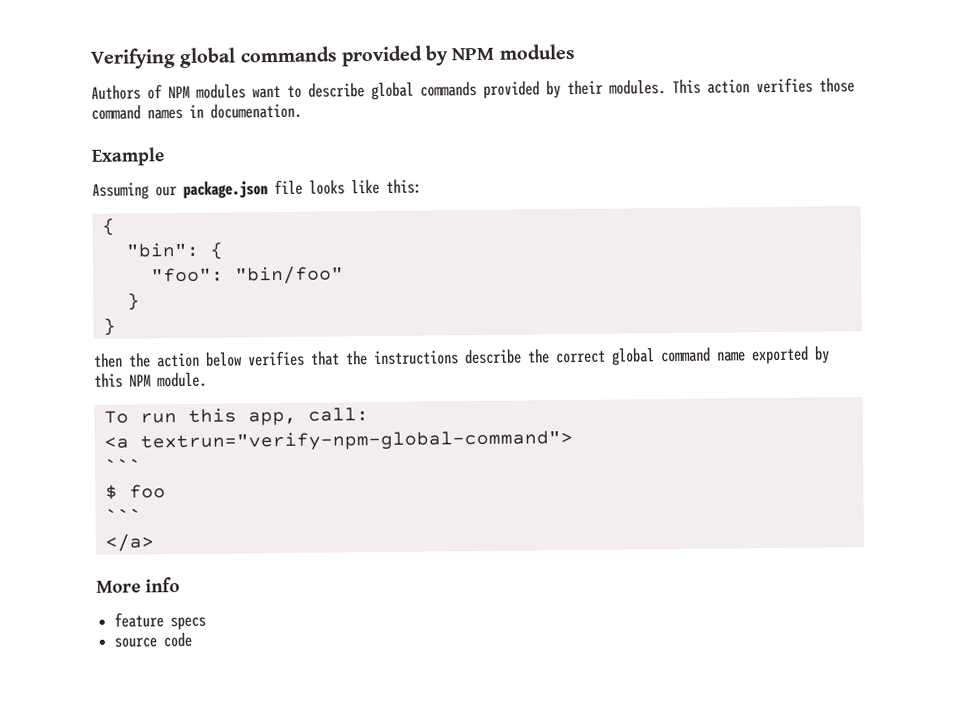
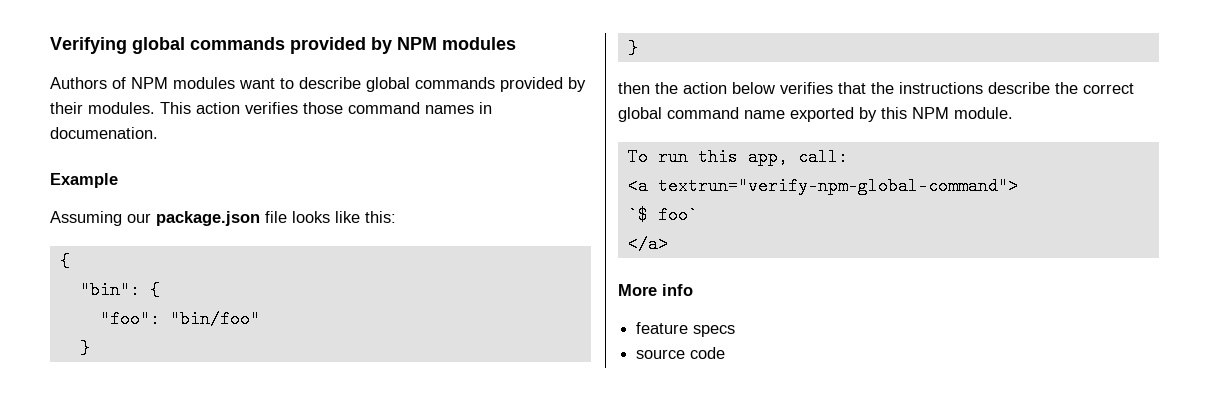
  <a textrun="verify-npm-global-command">
- ```
- $ foo
- ```
+ `$ foo`

